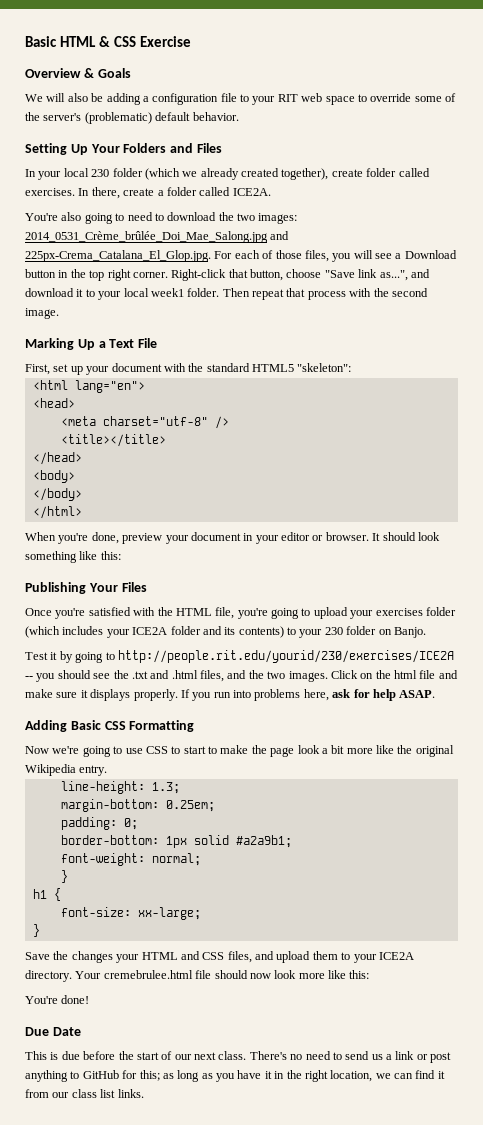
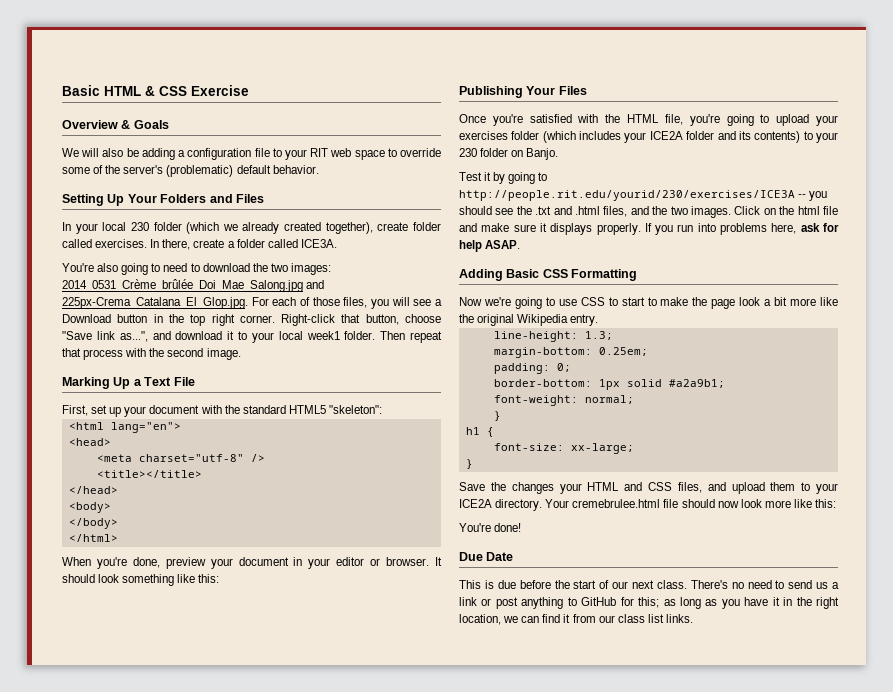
- In there, create a folder called ICE2A.
+ In there, create a folder called ICE3A.
- Test it by going to http://people.rit.edu/yourid/230/exercises/ICE2A -- you should see the .txt and .html files, and the two images.
+ Test it by going to http://people.rit.edu/yourid/230/exercises/ICE3A -- you should see the .txt and .html files, and the two images.

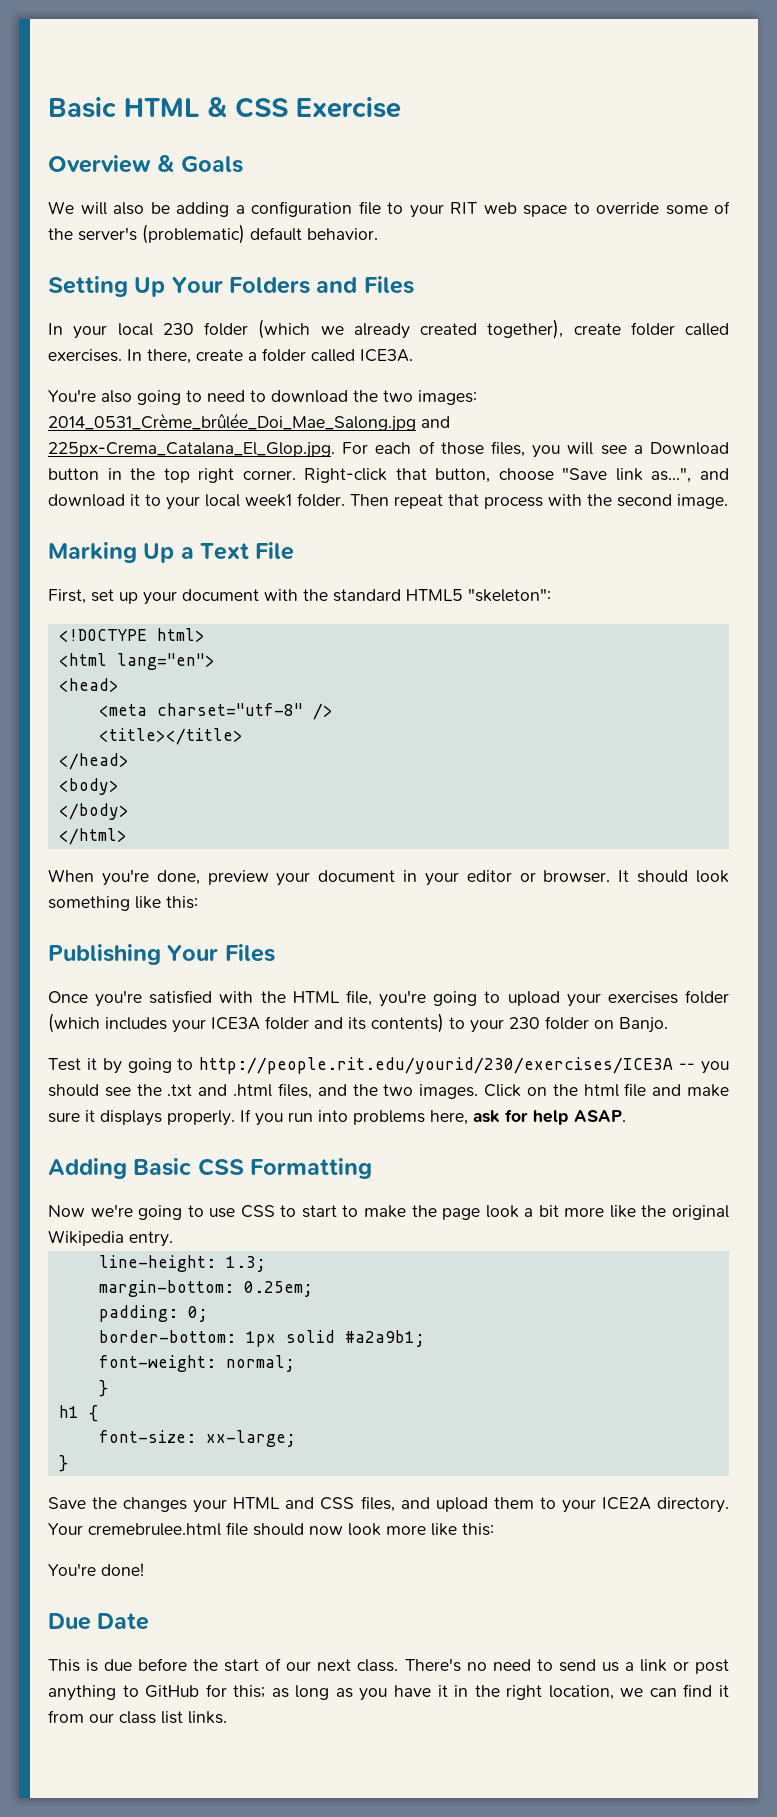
+ <!DOCTYPE html>
- Once you're satisfied with the HTML file, you're going to upload your exercises folder (which includes your ICE2A folder and its contents) to your 230 folder on Banjo.
+ Once you're satisfied with the HTML file, you're going to upload your exercises folder (which includes your ICE3A folder and its contents) to your 230 folder on Banjo.

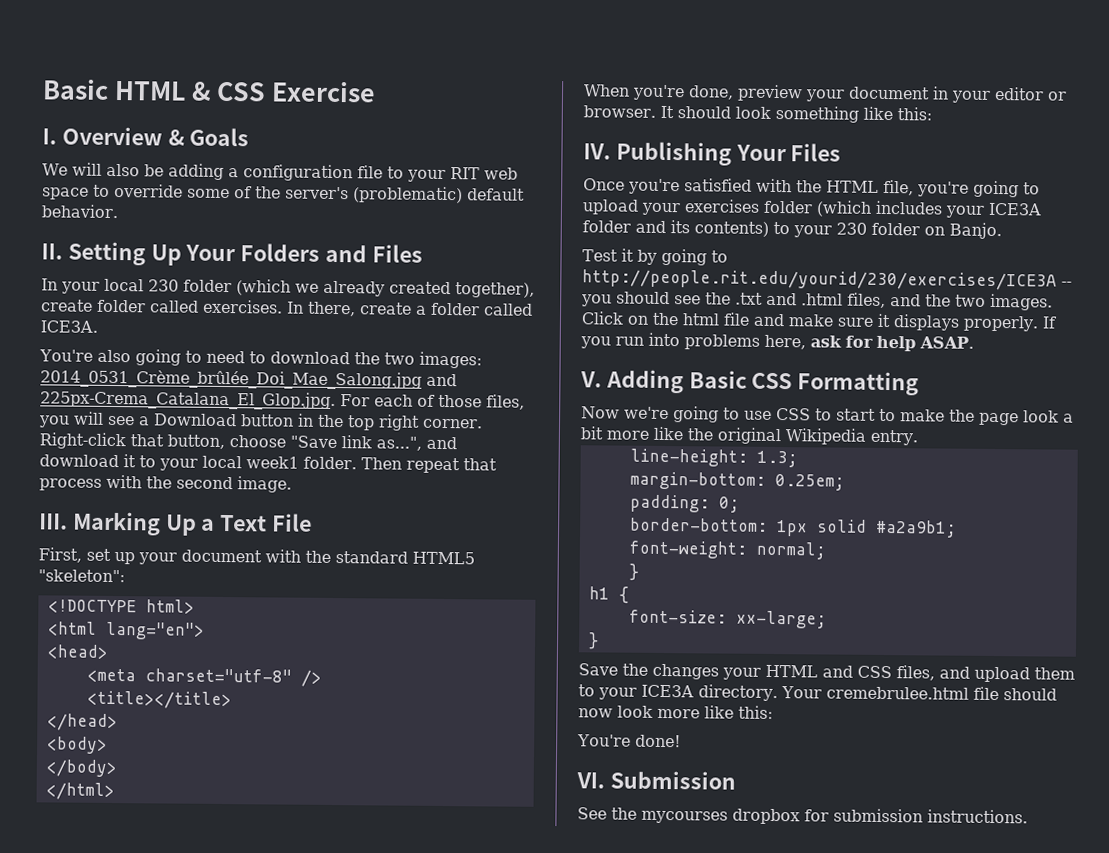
- Overview & Goals
+ I. Overview & Goals
- Setting Up Your Folders and Files
+ II. Setting Up Your Folders and Files
- Marking Up a Text File
+ III. Marking Up a Text File
- Publishing Your Files
+ IV. Publishing Your Files
- Adding Basic CSS Formatting
+ V. Adding Basic CSS Formatting
- Save the changes your HTML and CSS files, and upload them to your ICE2A directory.
+ Save the changes your HTML and CSS files, and upload them to your ICE3A directory.
- Due Date
- This is due before the start of our next class. There's no need to send us a link or post anything to GitHub for this; as long as you have it in the right location, we can find it from our class list links.
+ VI. Submission
+ See the mycourses dropbox for submission instructions.

